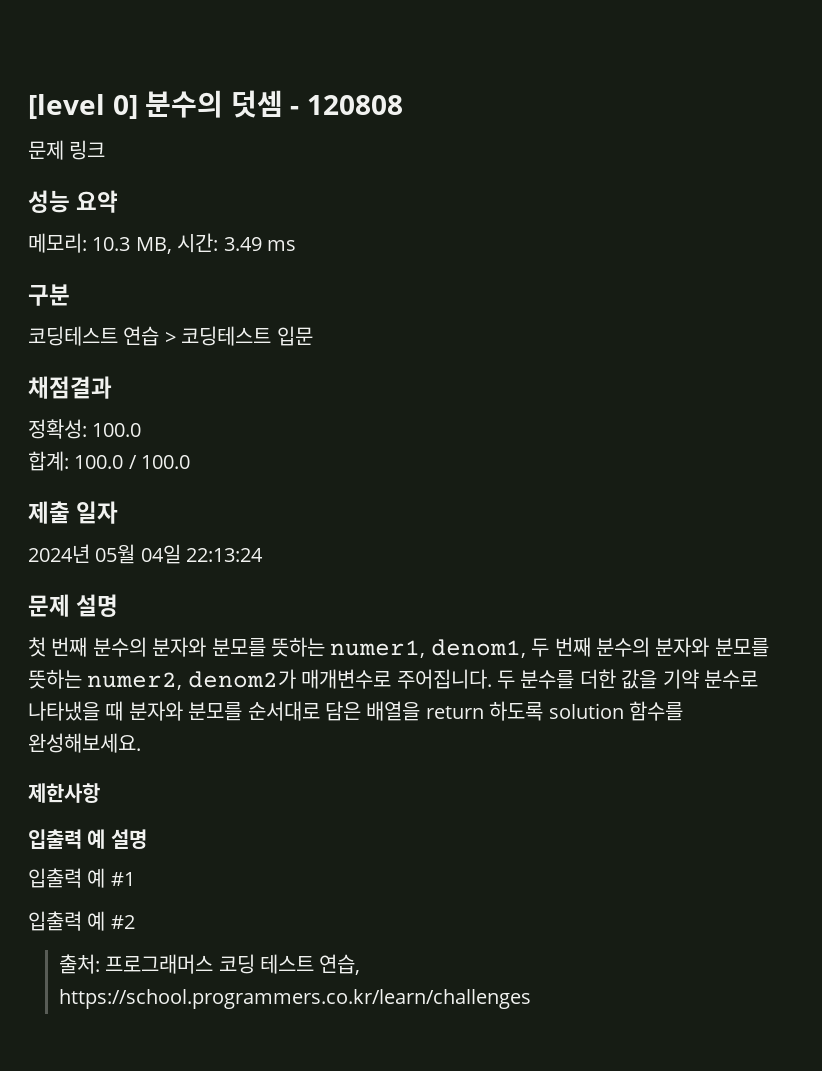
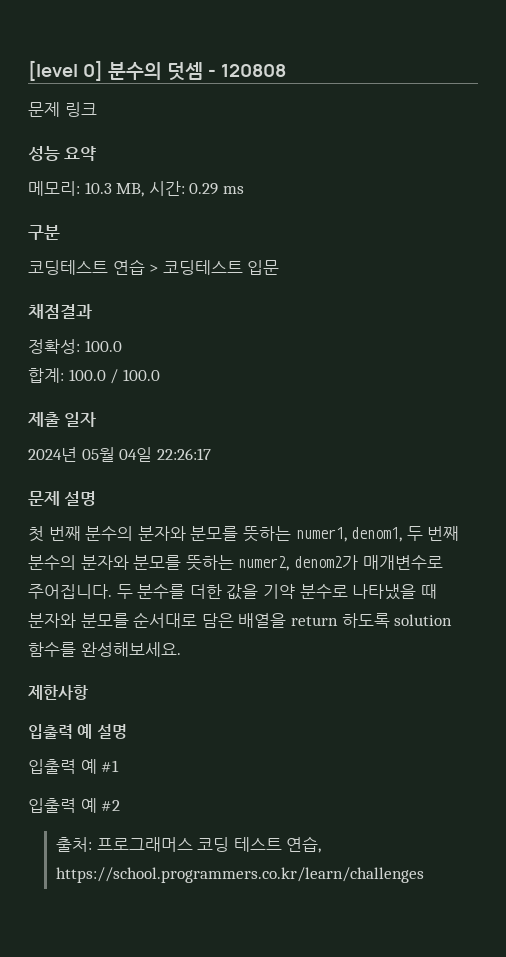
- 메모리: 10.3 MB, 시간: 3.49 ms
+ 메모리: 10.3 MB, 시간: 0.29 ms
- 2024년 05월 04일 22:13:24
+ 2024년 05월 04일 22:26:17

